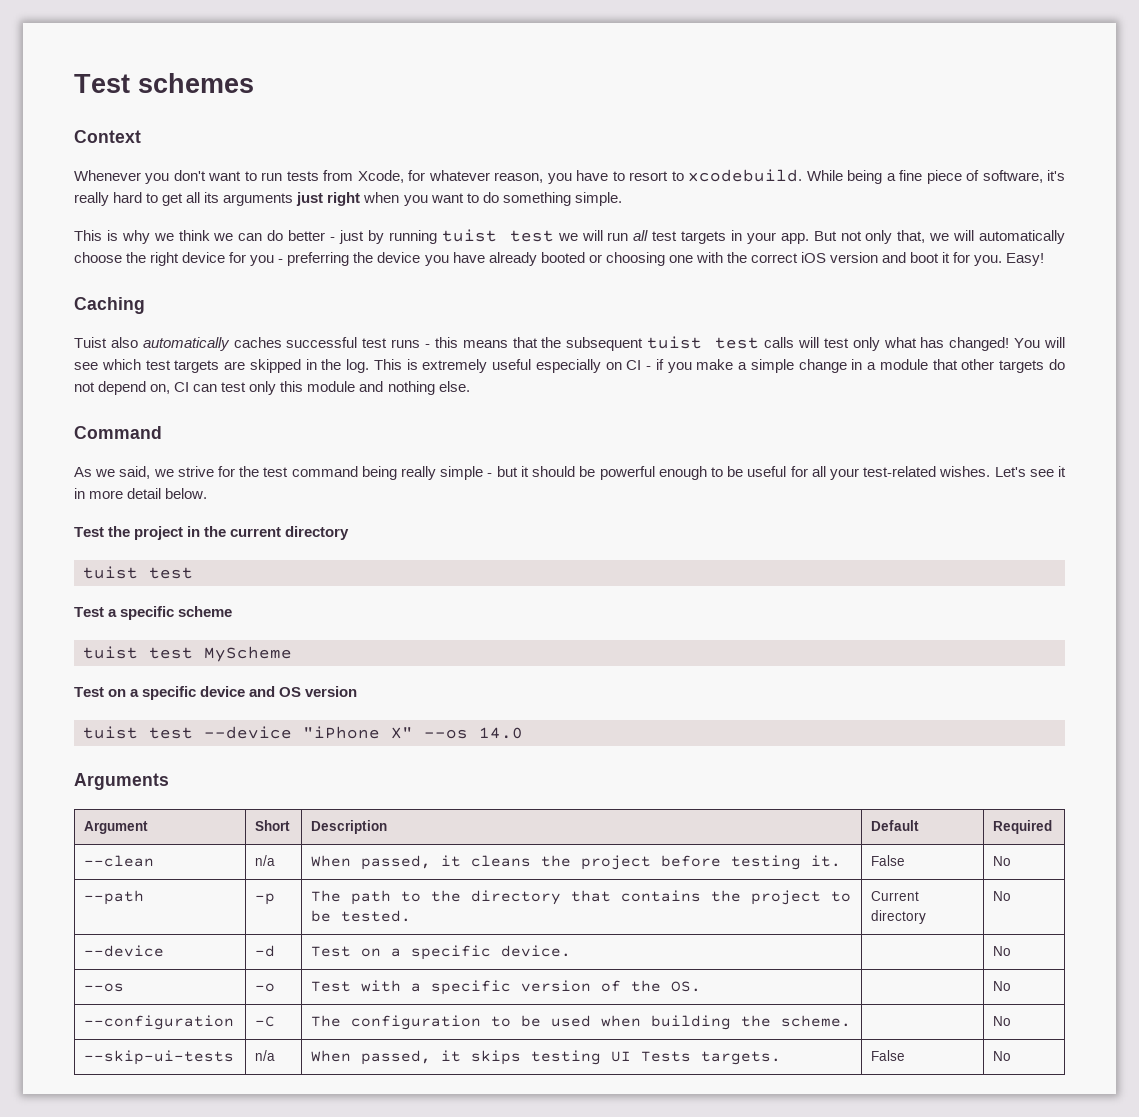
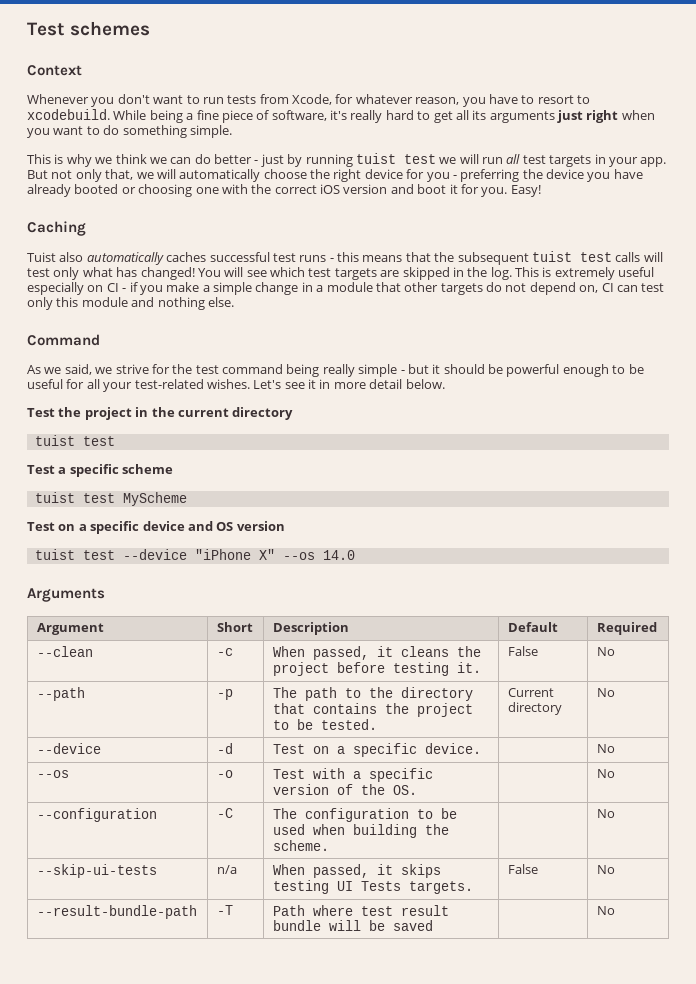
- --clean | n/a | When passed, it cleans the project before testing it. | False | No
+ --clean | -c | When passed, it cleans the project before testing it. | False | No
+ --result-bundle-path | -T | Path where test result bundle will be saved | | No

